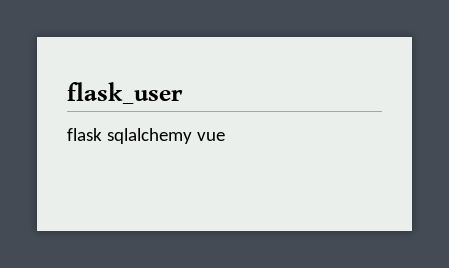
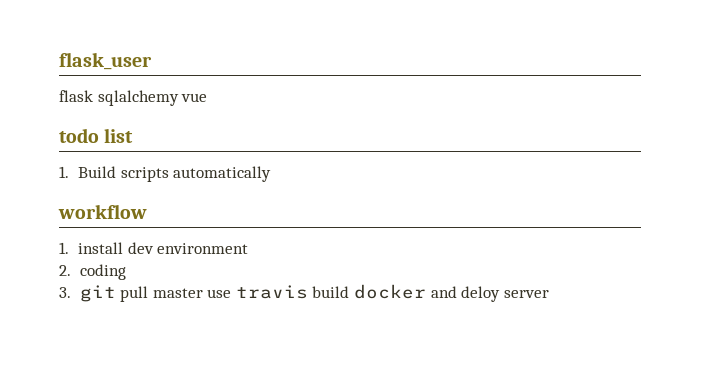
+ todo list
+ 1. Build scripts automatically
+ workflow
+ 1. install dev environment
+ 2. coding
+ 3. git pull master use travis build docker and deloy server

